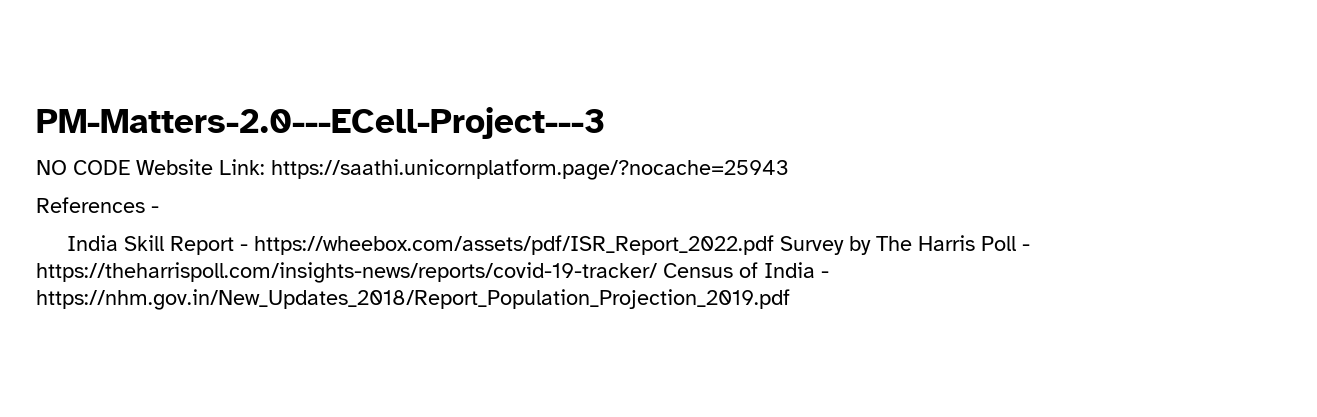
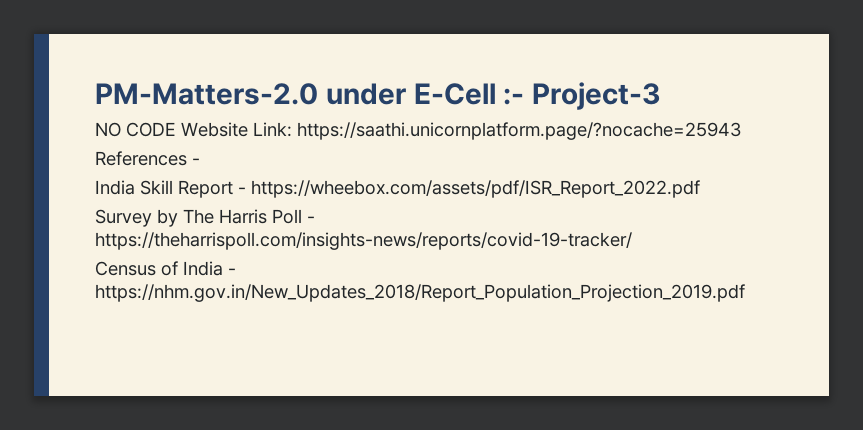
- PM-Matters-2.0---ECell-Project---3
+ PM-Matters-2.0 under E-Cell :- Project-3
- India Skill Report - https://wheebox.com/assets/pdf/ISR_Report_2022.pdf Survey by The Harris Poll - https://theharrispoll.com/insights-news/reports/covid-19-tracker/ Census of India - https://nhm.gov.in/New_Updates_2018/Report_Population_Projection_2019.pdf
+ India Skill Report - https://wheebox.com/assets/pdf/ISR_Report_2022.pdf
+ Survey by The Harris Poll - https://theharrispoll.com/insights-news/reports/covid-19-tracker/
+ Census of India - https://nhm.gov.in/New_Updates_2018/Report_Population_Projection_2019.pdf

